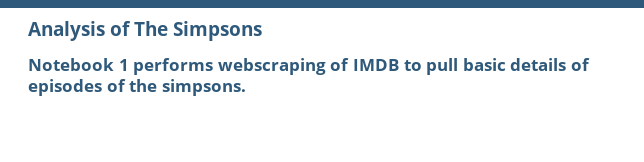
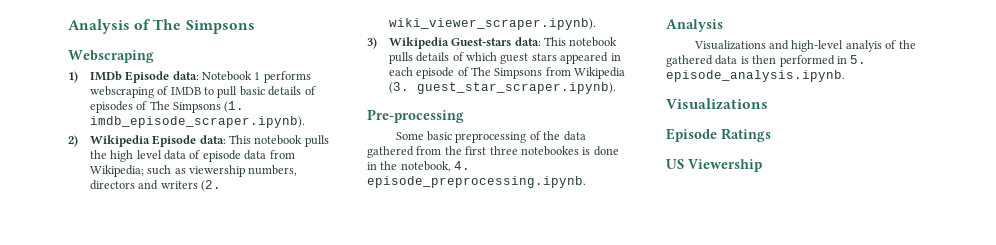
- Notebook 1 performs webscraping of IMDB to pull basic details of episodes of the simpsons.
+ Webscraping
+ 1) IMDb Episode data: Notebook 1 performs webscraping of IMDB to pull basic details of episodes of The Simpsons (1. imdb_episode_scraper.ipynb).
+ 2) Wikipedia Episode data: This notebook pulls the high level data of episode data from Wikipedia; such as viewership numbers, directors and writers (2. wiki_viewer_scraper.ipynb).
+ 3) Wikipedia Guest-stars data: This notebook pulls details of which guest stars appeared in each episode of The Simpsons from Wikipedia (3. guest_star_scraper.ipynb).
+ Pre-processing
+ Some basic preprocessing of the data gathered from the first three notebookes is done in the notebook, 4. episode_preprocessing.ipynb.
+ Analysis
+ Visualizations and high-level analyis of the gathered data is then performed in 5. episode_analysis.ipynb.
+ Visualizations
+ Episode Ratings
+ US Viewership

